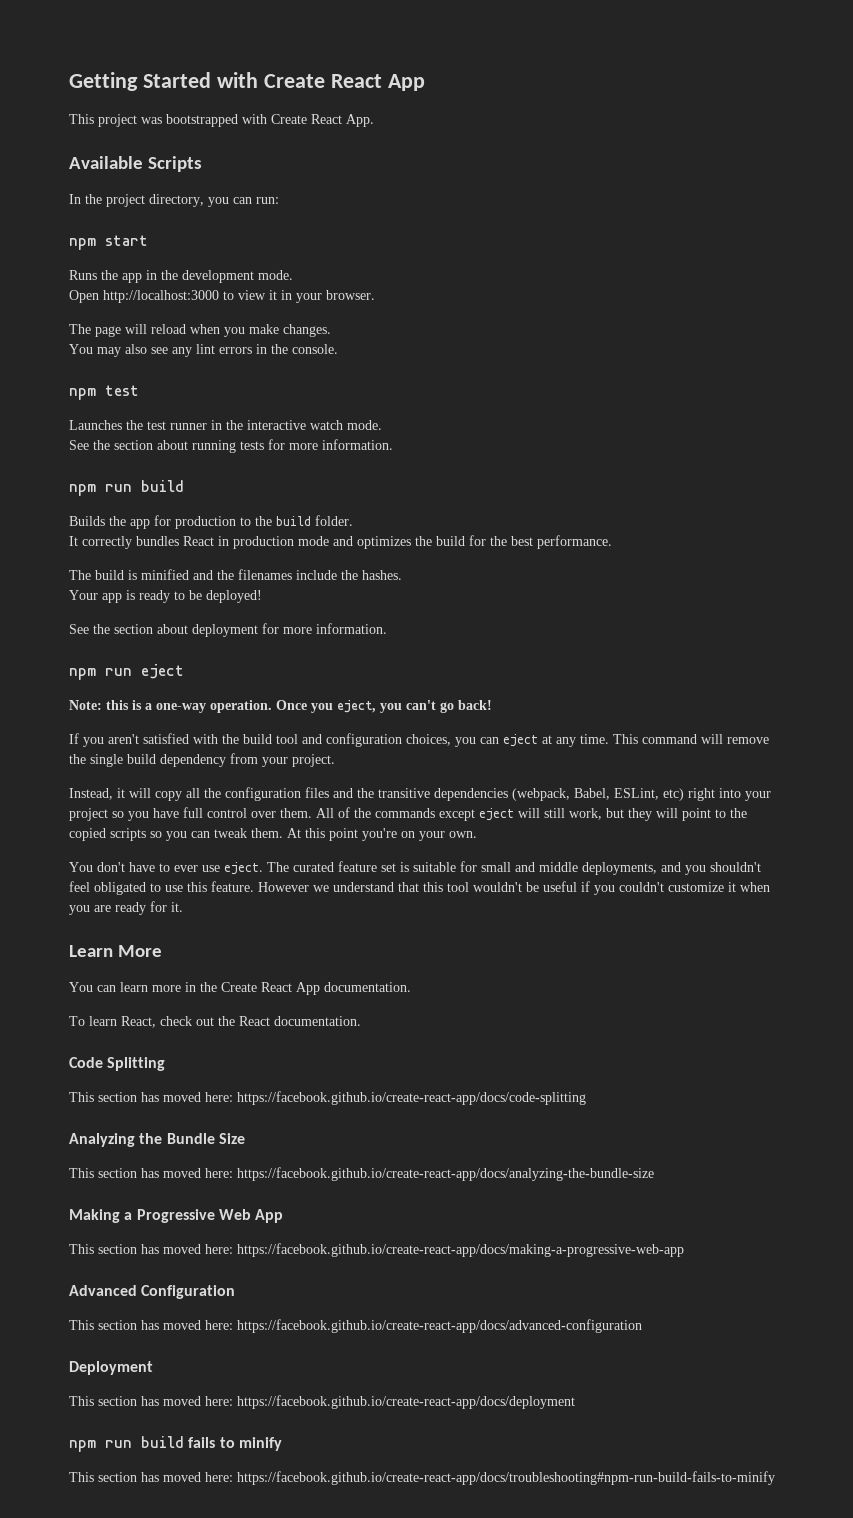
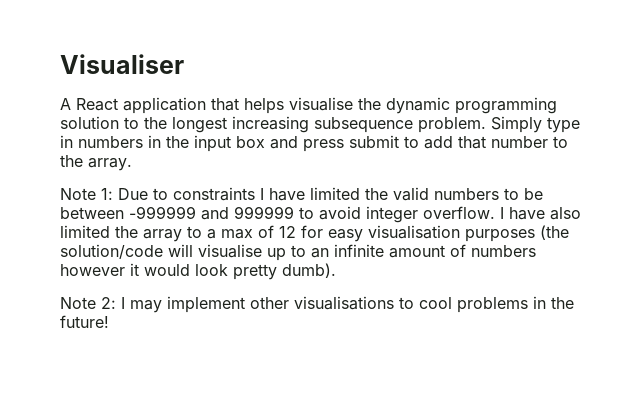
- Getting Started with Create React App
- This project was bootstrapped with Create React App.
- Available Scripts
- In the project directory, you can run:
- npm start
- Runs the app in the development mode.
- Open http://localhost:3000 to view it in your browser.
- The page will reload when you make changes.
- You may also see any lint errors in the console.
- npm test
- Launches the test runner in the interactive watch mode.
- See the section about running tests for more information.
- npm run build
- Builds the app for production to the build folder.
- It correctly bundles React in production mode and optimizes the build for the best performance.
- The build is minified and the filenames include the hashes.
- Your app is ready to be deployed!
- See the section about deployment for more information.
- npm run eject
- Note: this is a one-way operation. Once you eject, you can't go back!
- If you aren't satisfied with the build tool and configuration choices, you can eject at any time. This command will remove the single build dependency from your project.
- Instead, it will copy all the configuration files and the transitive dependencies (webpack, Babel, ESLint, etc) right into your project so you have full control over them. All of the commands except eject will still work, but they will point to the copied scripts so you can tweak them. At this point you're on your own.
- You don't have to ever use eject. The curated feature set is suitable for small and middle deployments, and you shouldn't feel obligated to use this feature. However we understand that this tool wouldn't be useful if you couldn't customize it when you are ready for it.
- Learn More
- You can learn more in the Create React App documentation.
- To learn React, check out the React documentation.
- Code Splitting
- This section has moved here: https://facebook.github.io/create-react-app/docs/code-splitting
- Analyzing the Bundle Size
- This section has moved here: https://facebook.github.io/create-react-app/docs/analyzing-the-bundle-size
- Making a Progressive Web App
- This section has moved here: https://facebook.github.io/create-react-app/docs/making-a-progressive-web-app
- Advanced Configuration
- This section has moved here: https://facebook.github.io/create-react-app/docs/advanced-configuration
- Deployment
- This section has moved here: https://facebook.github.io/create-react-app/docs/deployment
- npm run build fails to minify
- This section has moved here: https://facebook.github.io/create-react-app/docs/troubleshooting#npm-run-build-fails-to-minify
+ Visualiser
+ A React application that helps visualise the dynamic programming solution to the longest increasing subsequence problem. Simply type in numbers in the input box and press submit to add that number to the array.
+ Note 1: Due to constraints I have limited the valid numbers to be between -999999 and 999999 to avoid integer overflow. I have also limited the array to a max of 12 for easy visualisation purposes (the solution/code will visualise up to an infinite amount of numbers however it would look pretty dumb).
+ Note 2: I may implement other visualisations to cool problems in the future!

